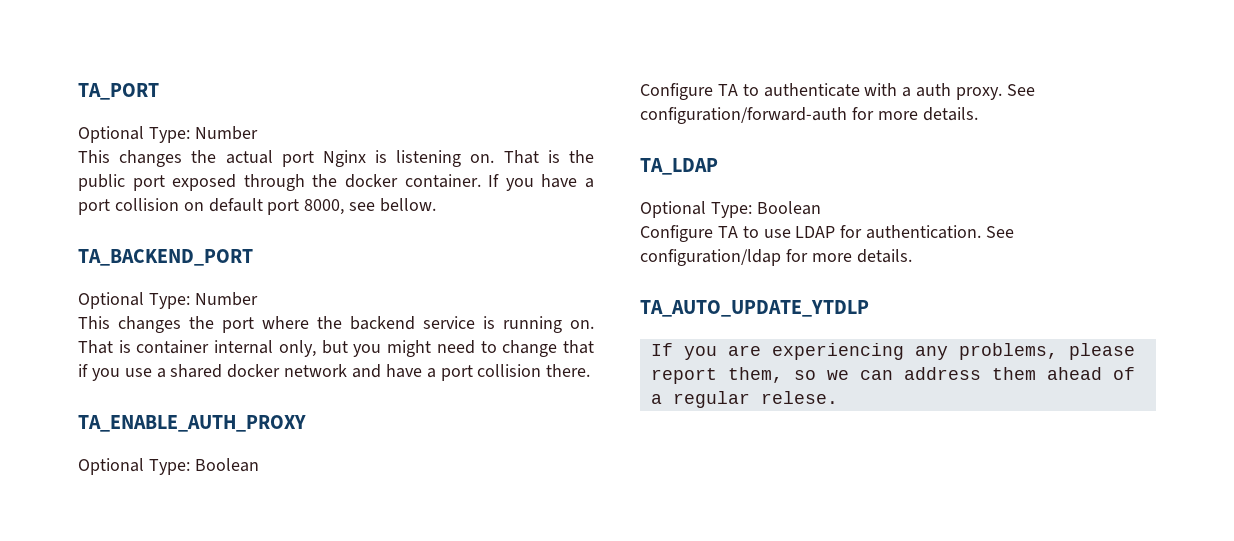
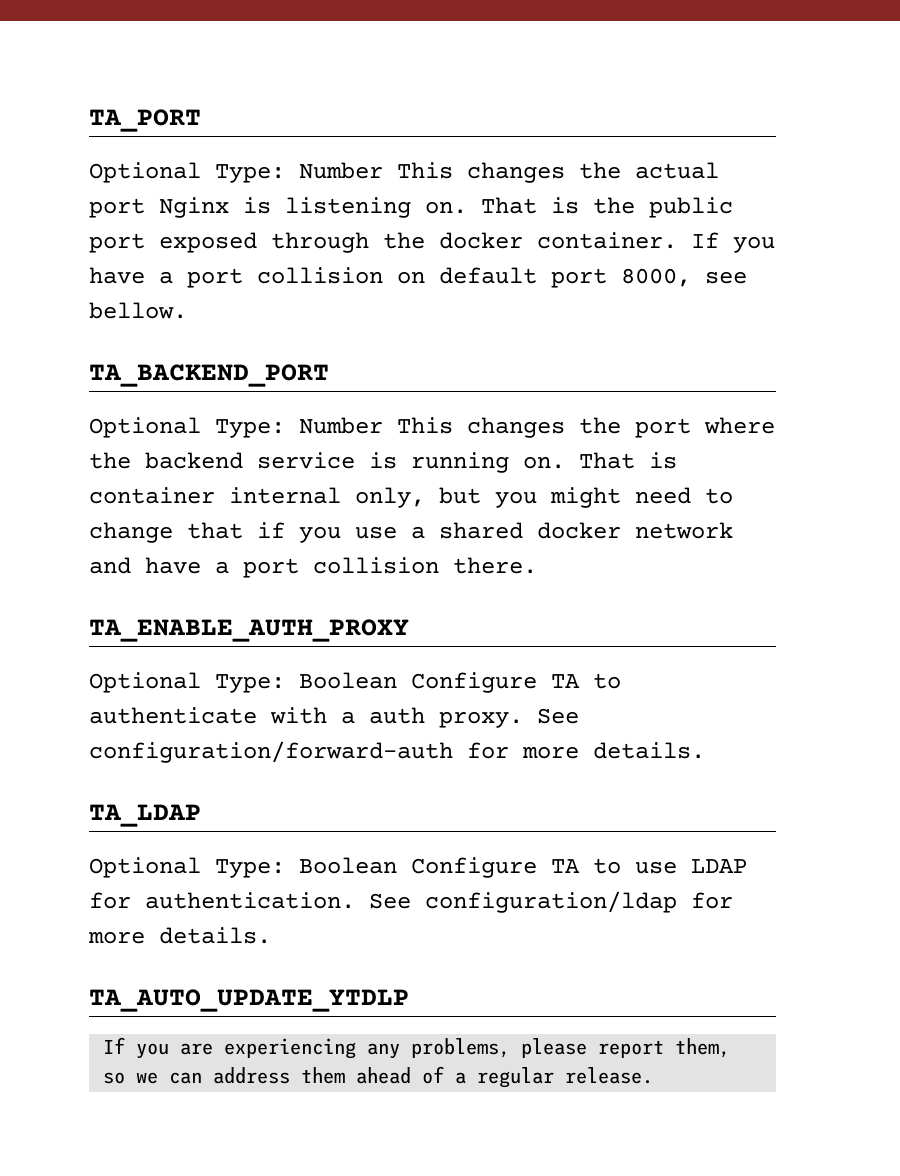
  TA_PORT
- Optional Type: Number
- This changes the actual port Nginx is listening on.
+ Optional Type: Number This changes the actual port Nginx is listening on.
  TA_BACKEND_PORT
- Optional Type: Number
- This changes the port where the backend service is running on.
+ Optional Type: Number This changes the port where the backend service is running on.
  TA_ENABLE_AUTH_PROXY
- Optional Type: Boolean
- Configure TA to authenticate with a auth proxy.
+ Optional Type: Boolean Configure TA to authenticate with a auth proxy.
  TA_LDAP
- Optional Type: Boolean
- Configure TA to use LDAP for authentication.
+ Optional Type: Boolean Configure TA to use LDAP for authentication.
- If you are experiencing any problems, please report them, so we can address them ahead of a regular relese.
+ If you are experiencing any problems, please report them, so we can address them ahead of a regular release.

